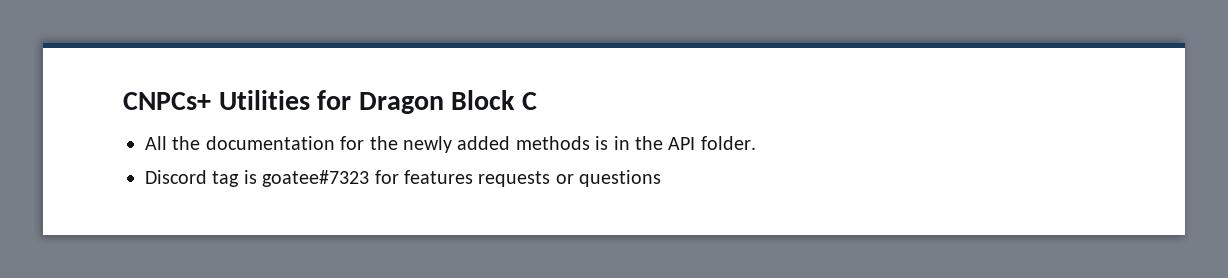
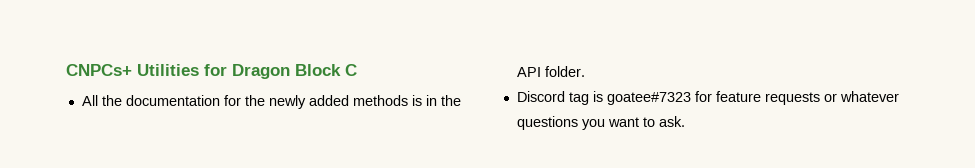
- Discord tag is goatee#7323 for features requests or questions
+ Discord tag is goatee#7323 for feature requests or whatever questions you want to ask.

